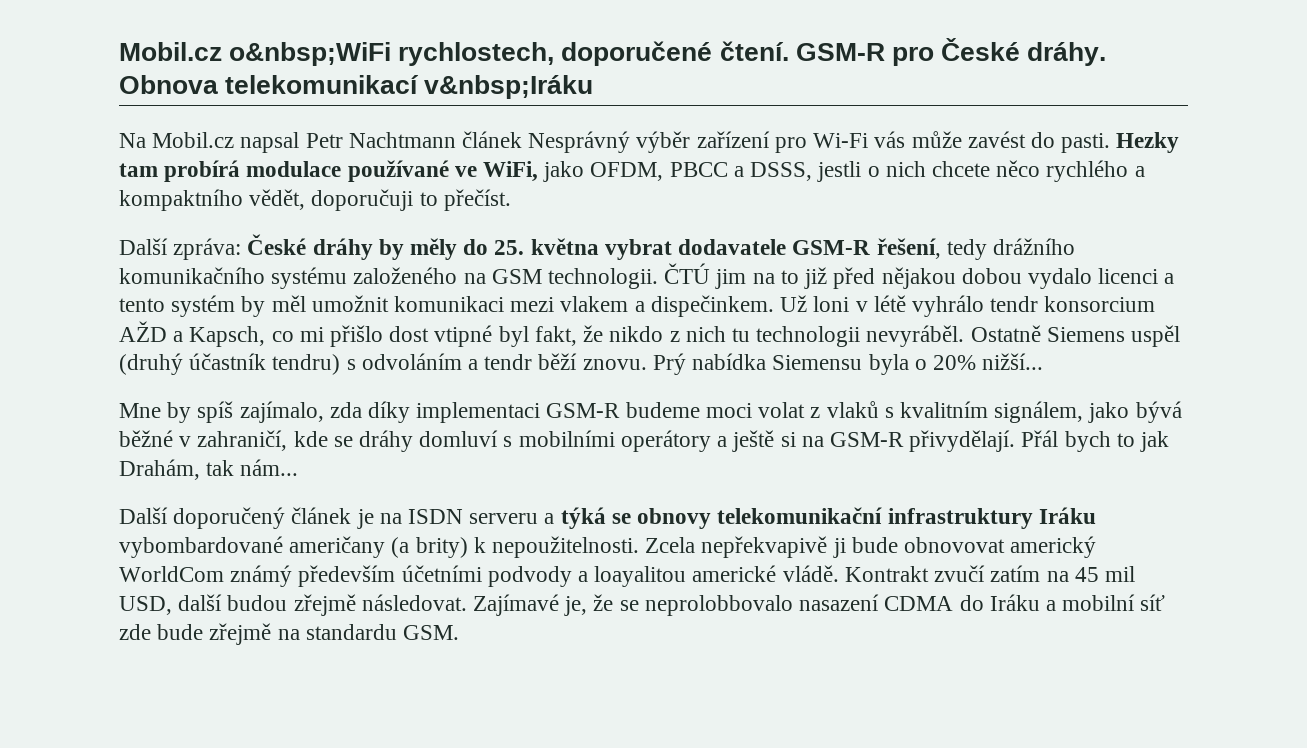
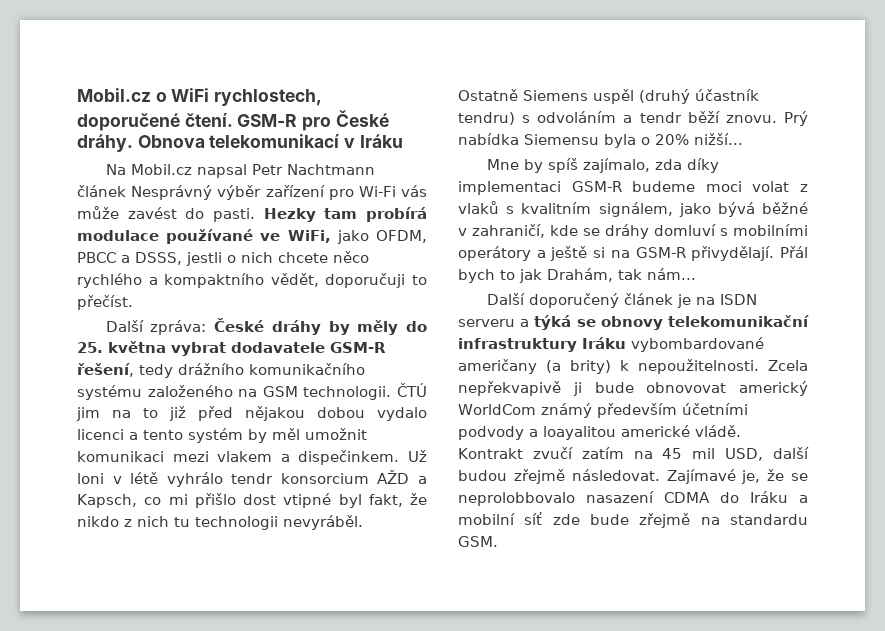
- Mobil.cz o&nbsp;WiFi rychlostech, doporučené čtení.
+ Mobil.cz o WiFi rychlostech, doporučené čtení.
- Obnova telekomunikací v&nbsp;Iráku
+ Obnova telekomunikací v Iráku

